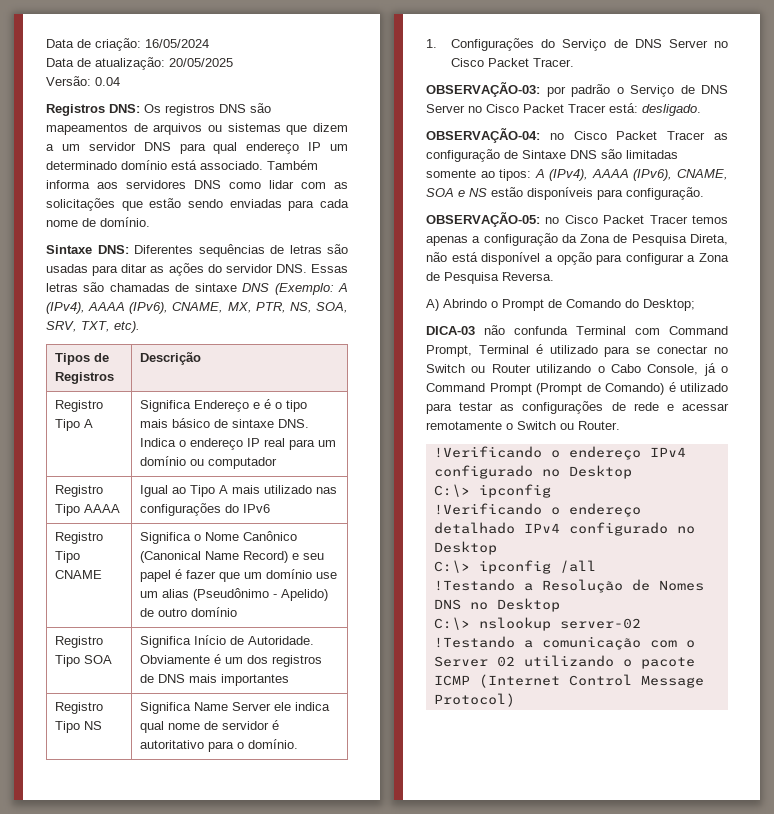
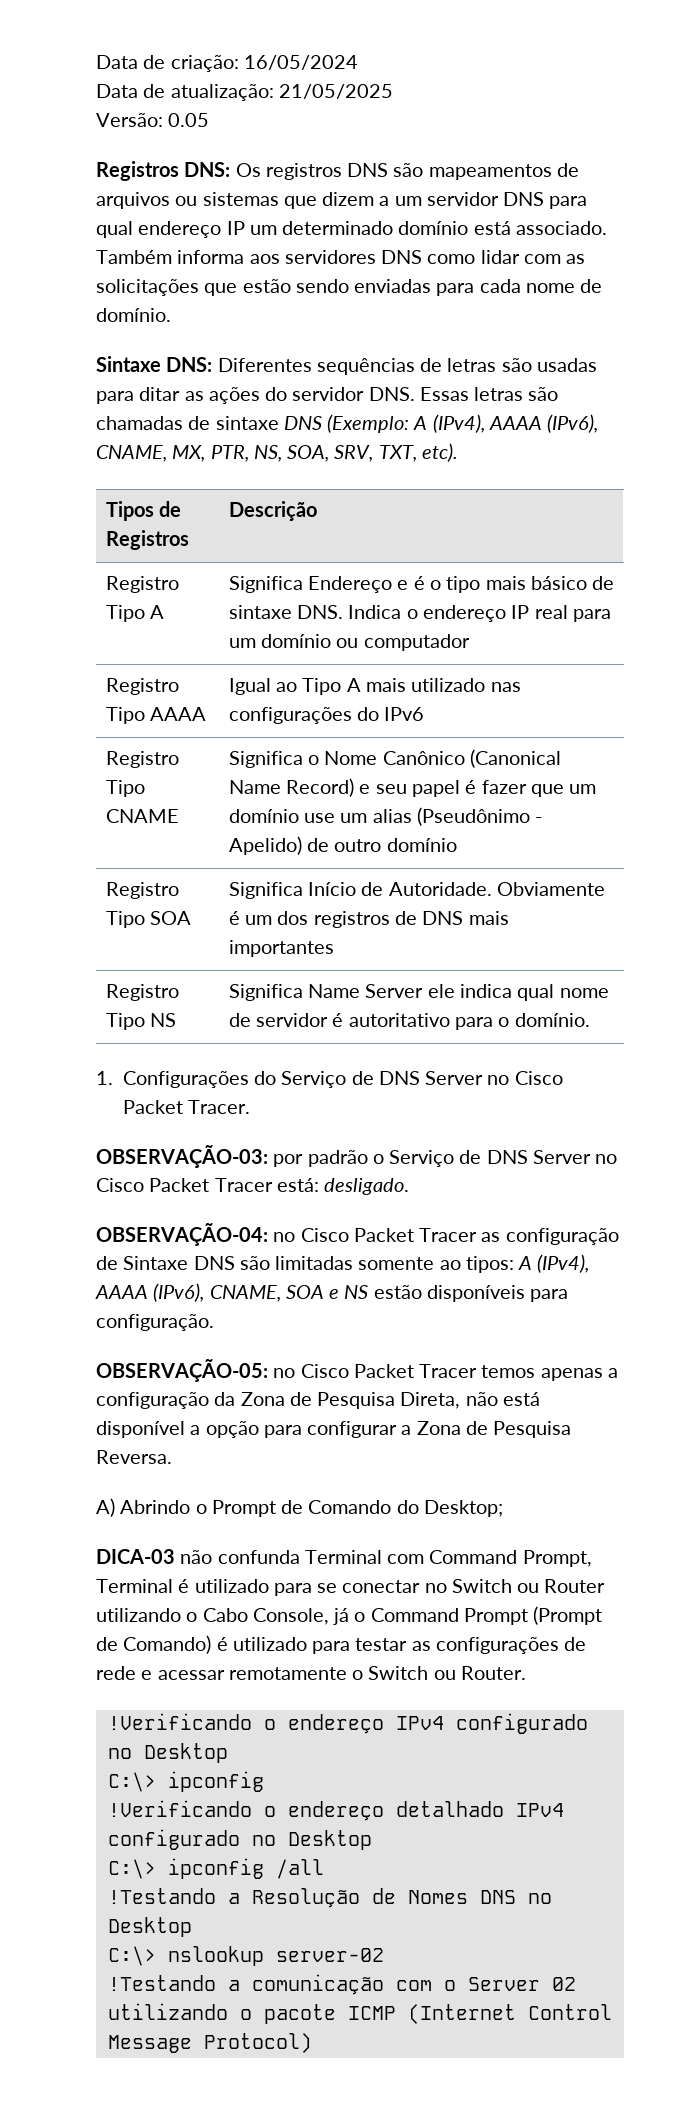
- Data de atualização: 20/05/2025
+ Data de atualização: 21/05/2025
- Versão: 0.04
+ Versão: 0.05

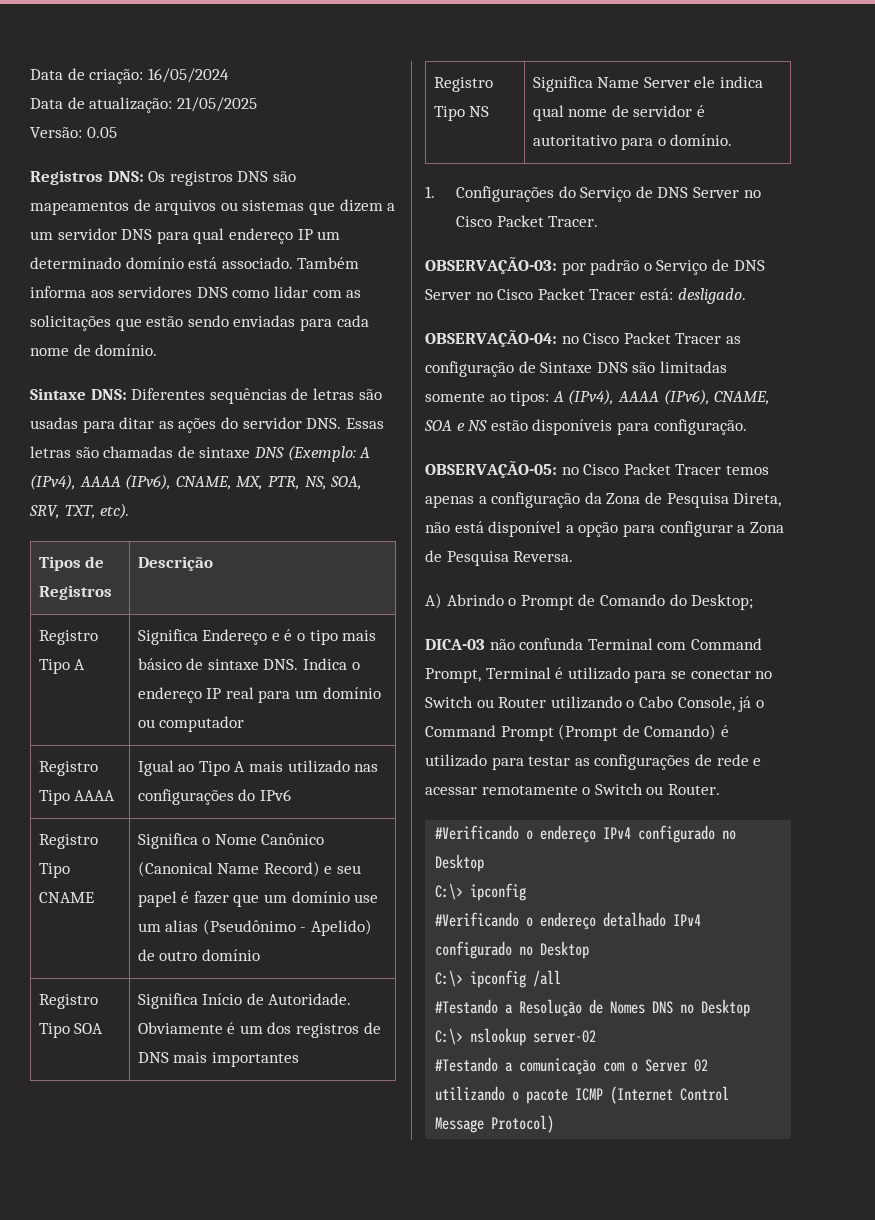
- !Verificando o endereço IPv4 configurado no Desktop
+ #Verificando o endereço IPv4 configurado no Desktop
- !Verificando o endereço detalhado IPv4 configurado no Desktop
+ #Verificando o endereço detalhado IPv4 configurado no Desktop
- !Testando a Resolução de Nomes DNS no Desktop
+ #Testando a Resolução de Nomes DNS no Desktop
- !Testando a comunicação com o Server 02 utilizando o pacote ICMP (Internet Control Message Protocol)
+ #Testando a comunicação com o Server 02 utilizando o pacote ICMP (Internet Control Message Protocol)

